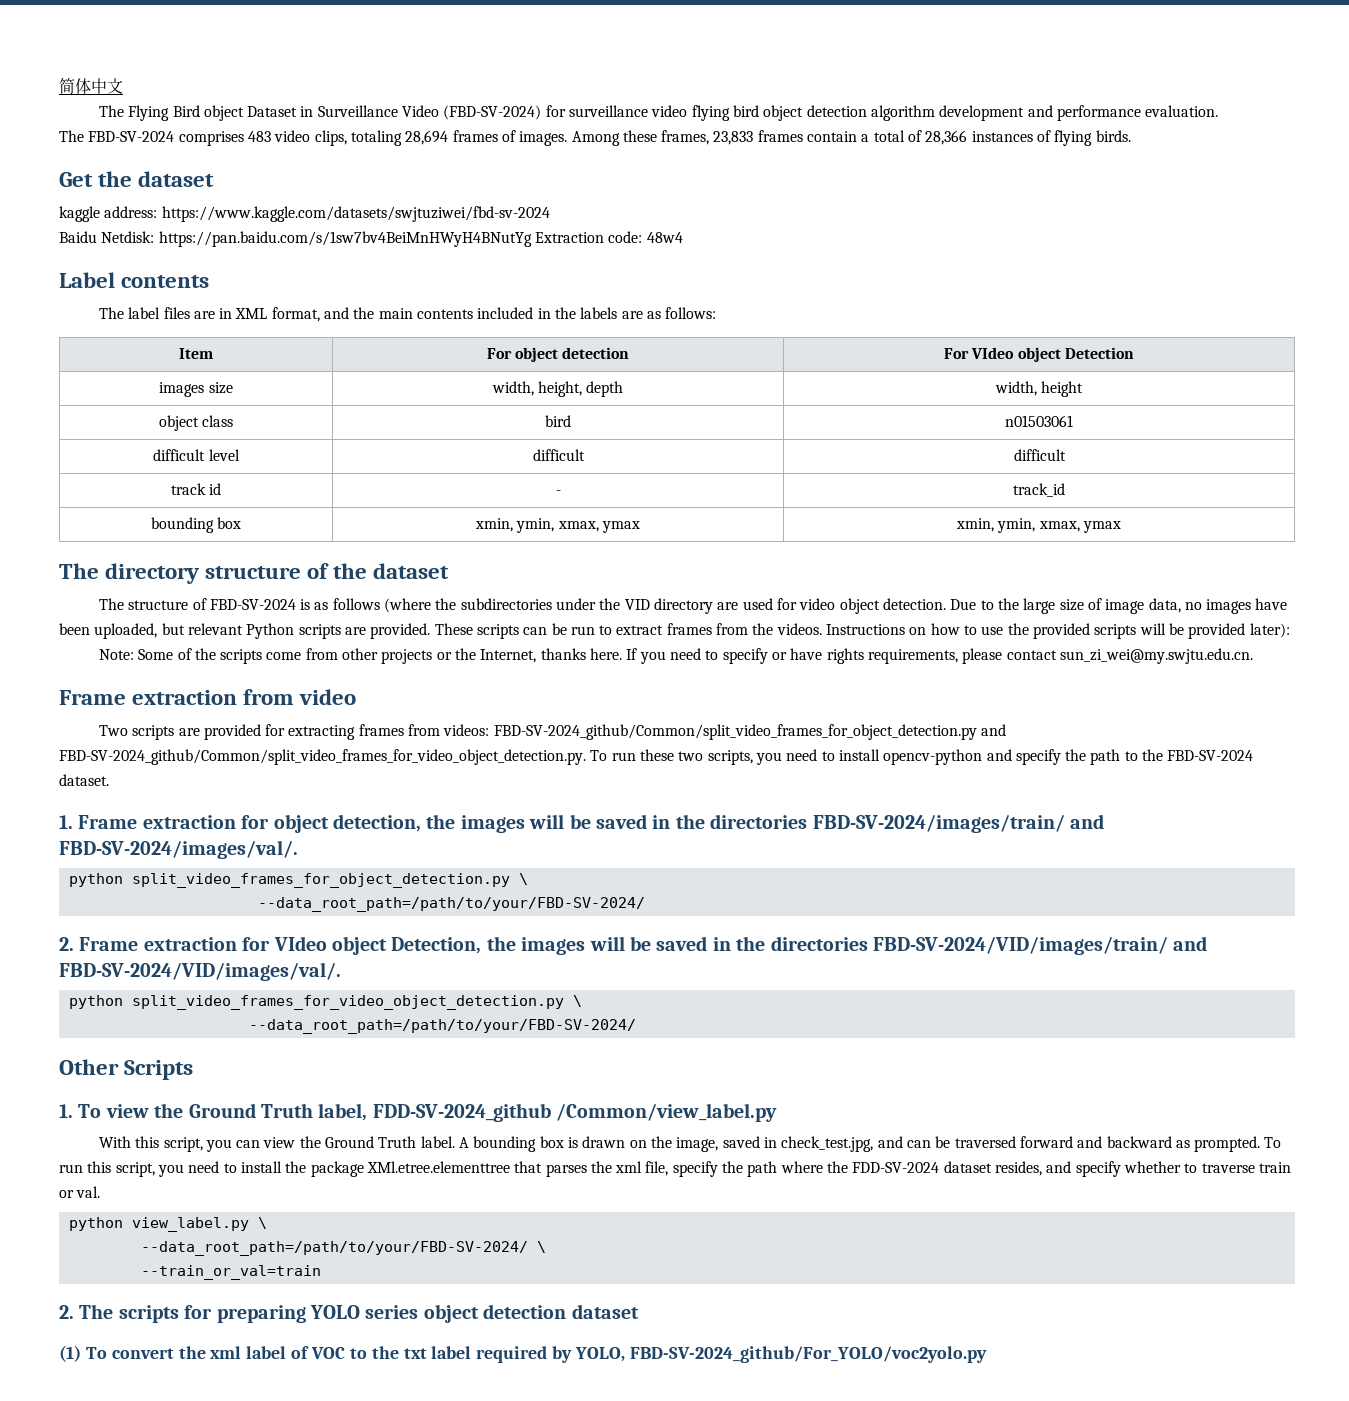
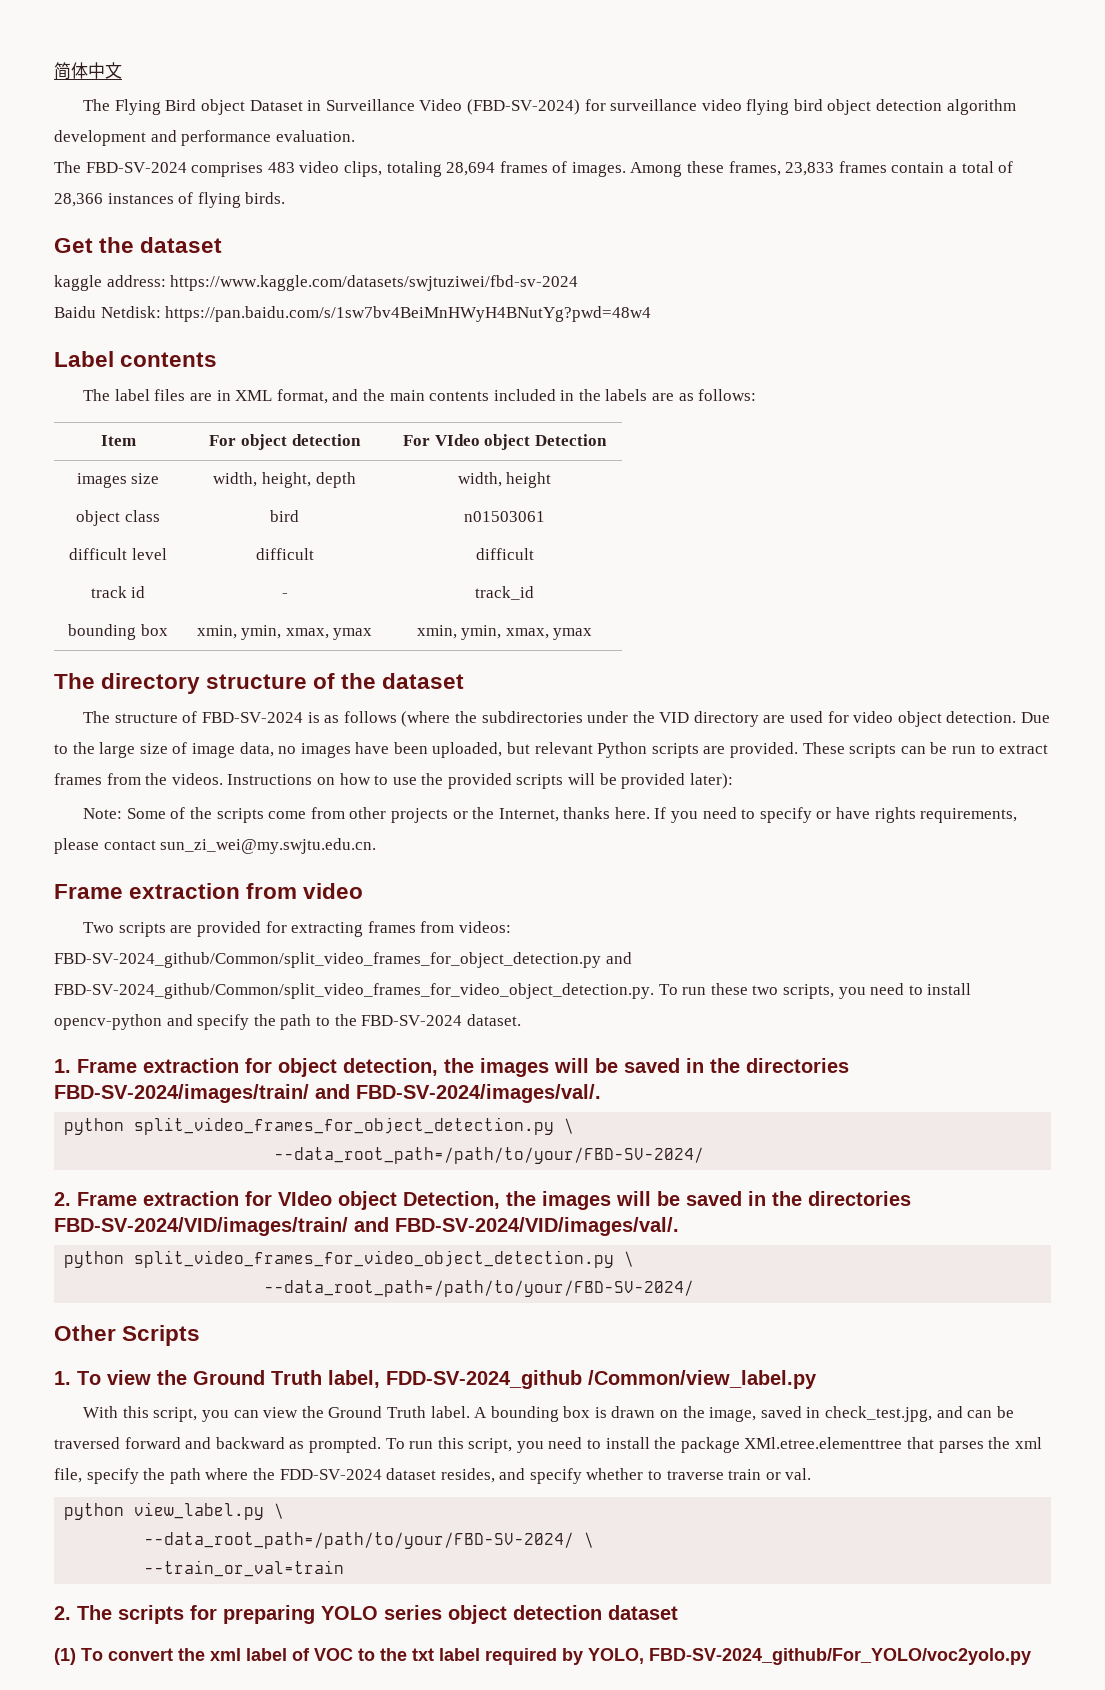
- Baidu Netdisk: https://pan.baidu.com/s/1sw7bv4BeiMnHWyH4BNutYg Extraction code: 48w4
+ Baidu Netdisk: https://pan.baidu.com/s/1sw7bv4BeiMnHWyH4BNutYg?pwd=48w4

